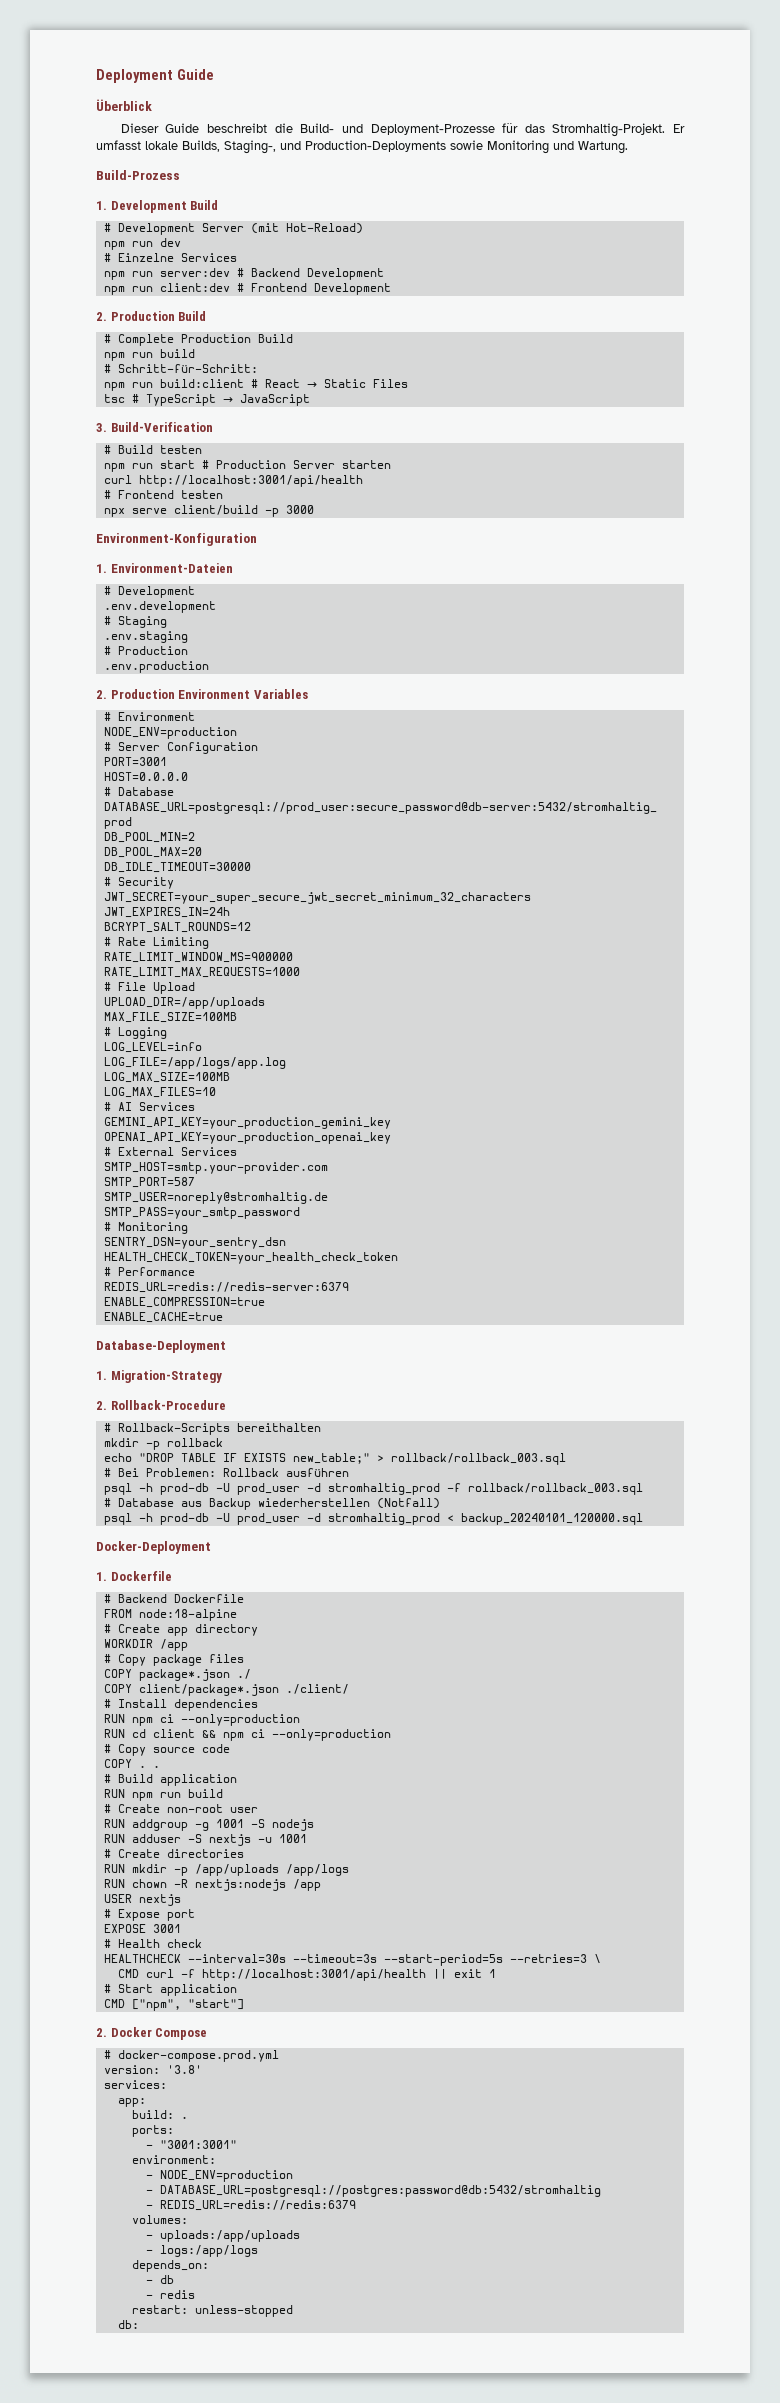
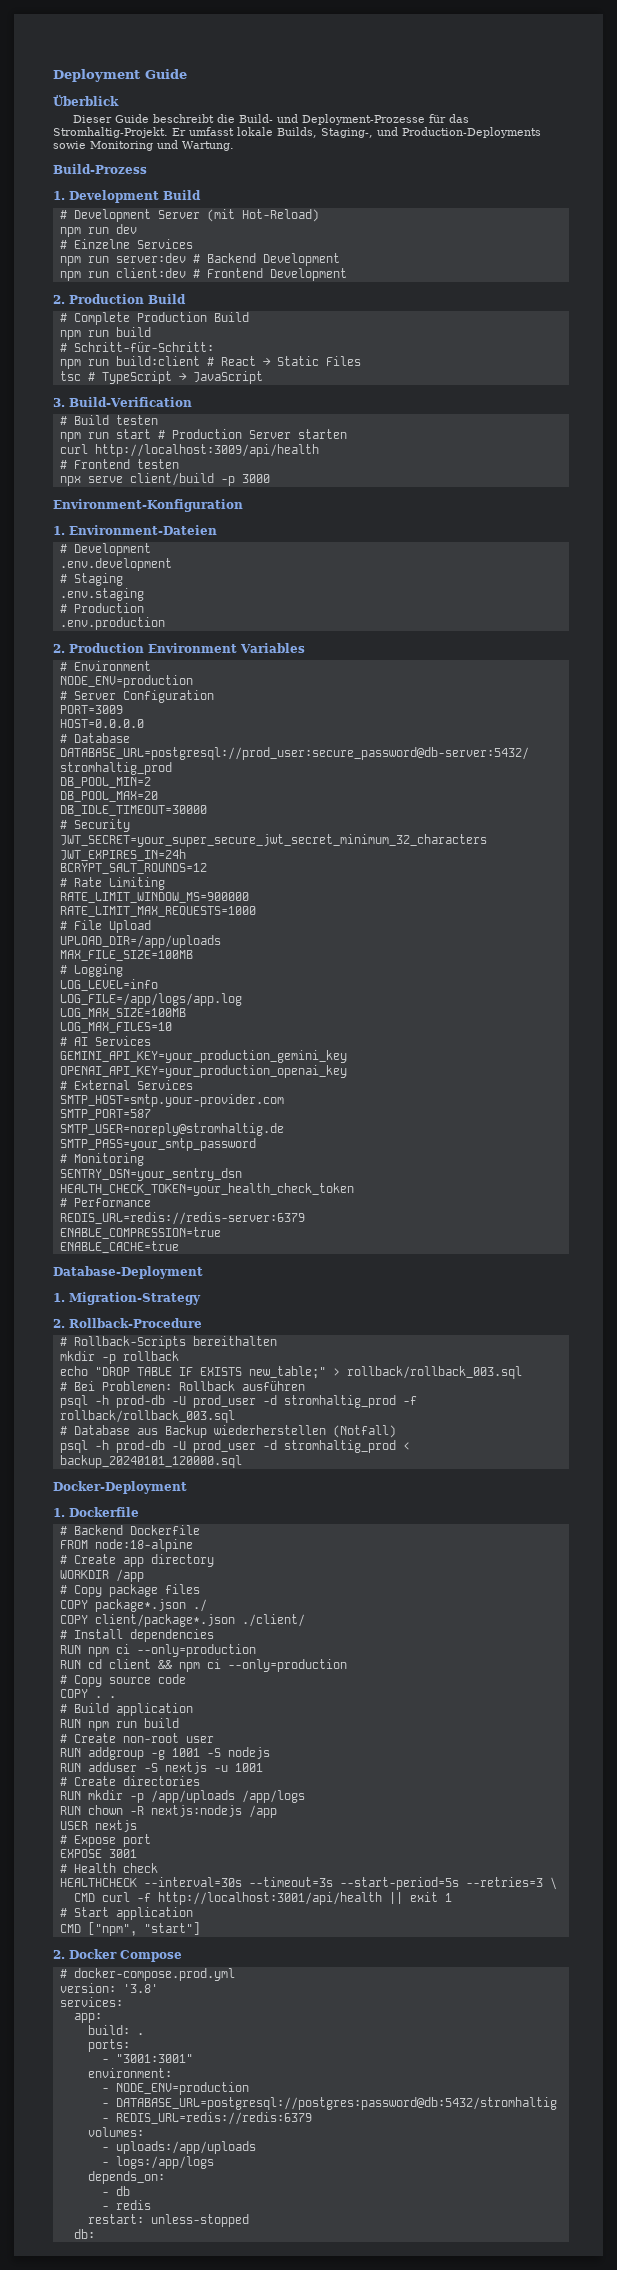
- curl http://localhost:3001/api/health
+ curl http://localhost:3009/api/health
- PORT=3001
+ PORT=3009

